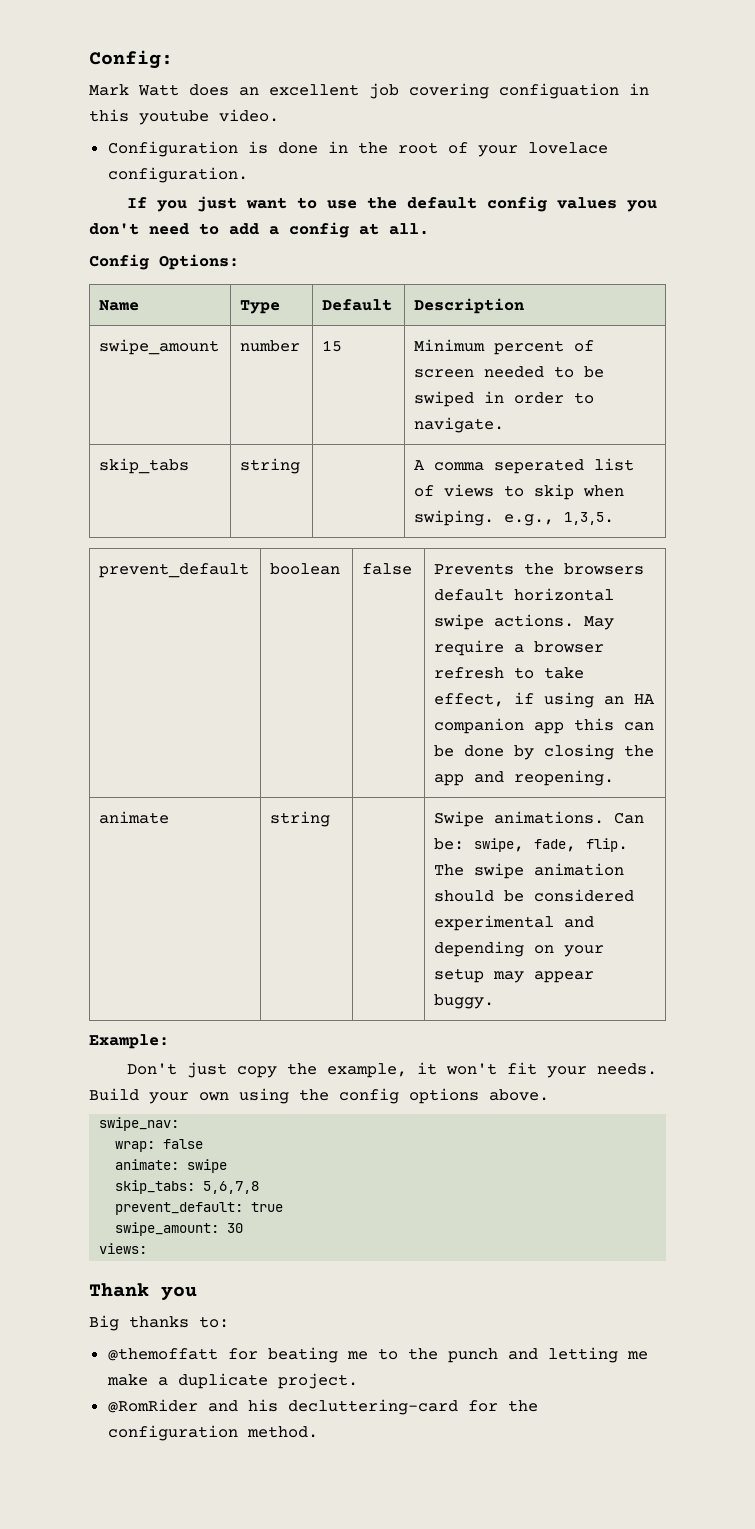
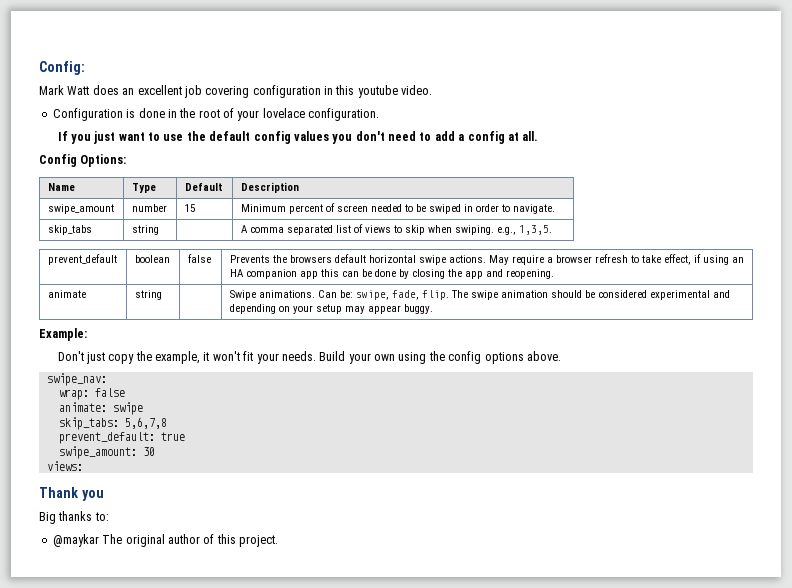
- Mark Watt does an excellent job covering configuation in this youtube video.
+ Mark Watt does an excellent job covering configuration in this youtube video.
- skip_tabs | string | | A comma seperated list of views to skip when swiping. e.g., 1,3,5.
+ skip_tabs | string | | A comma separated list of views to skip when swiping. e.g., 1,3,5.
- @themoffatt for beating me to the punch and letting me make a duplicate project.
- @RomRider and his decluttering-card for the configuration method.
+ @maykar The original author of this project.

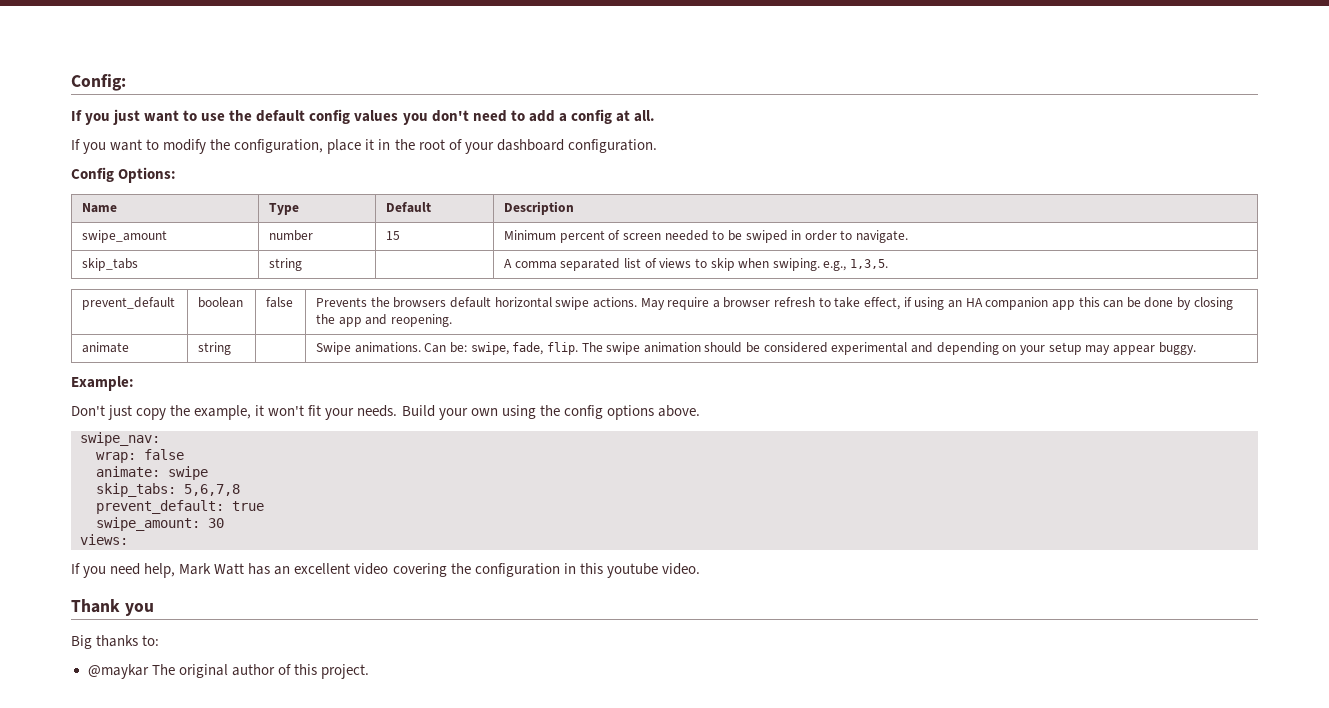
- Mark Watt does an excellent job covering configuration in this youtube video.
- Configuration is done in the root of your lovelace configuration.
+ If you want to modify the configuration, place it in the root of your dashboard configuration.
+ If you need help, Mark Watt has an excellent video covering the configuration in this youtube video.

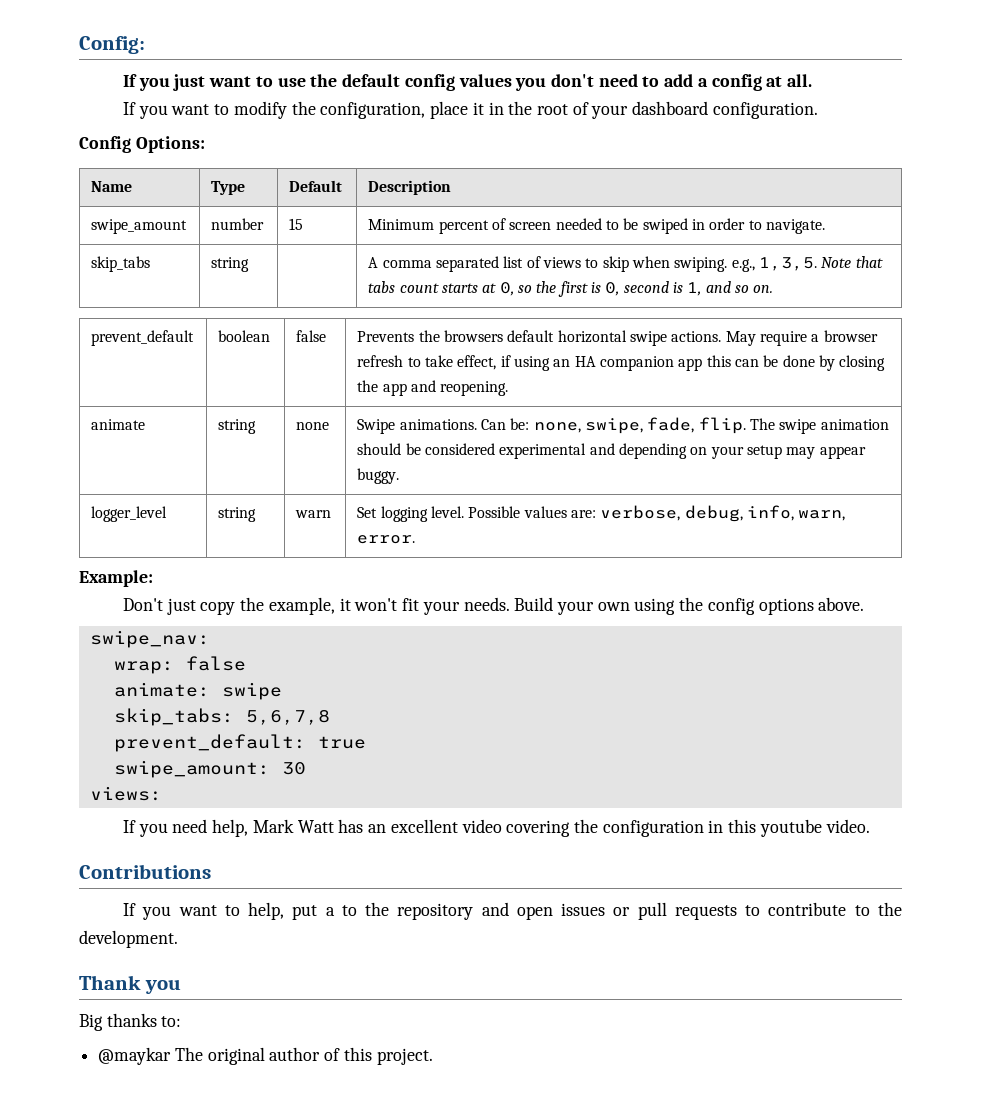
- skip_tabs | string | | A comma separated list of views to skip when swiping. e.g., 1,3,5.
+ skip_tabs | string | | A comma separated list of views to skip when swiping. e.g., 1,3,5. Note that tabs count starts at 0, so the first is 0, second is 1, and so on.
- animate | string | | Swipe animations. Can be: swipe, fade, flip. The swipe animation should be considered experimental and depending on your setup may appear buggy.
+ animate | string | none | Swipe animations. Can be: none, swipe, fade, flip. The swipe animation should be considered experimental and depending on your setup may appear buggy.
+ logger_level | string | warn | Set logging level. Possible values are: verbose, debug, info, warn, error.
+ Contributions
+ If you want to help, put a to the repository and open issues or pull requests to contribute to the development.

